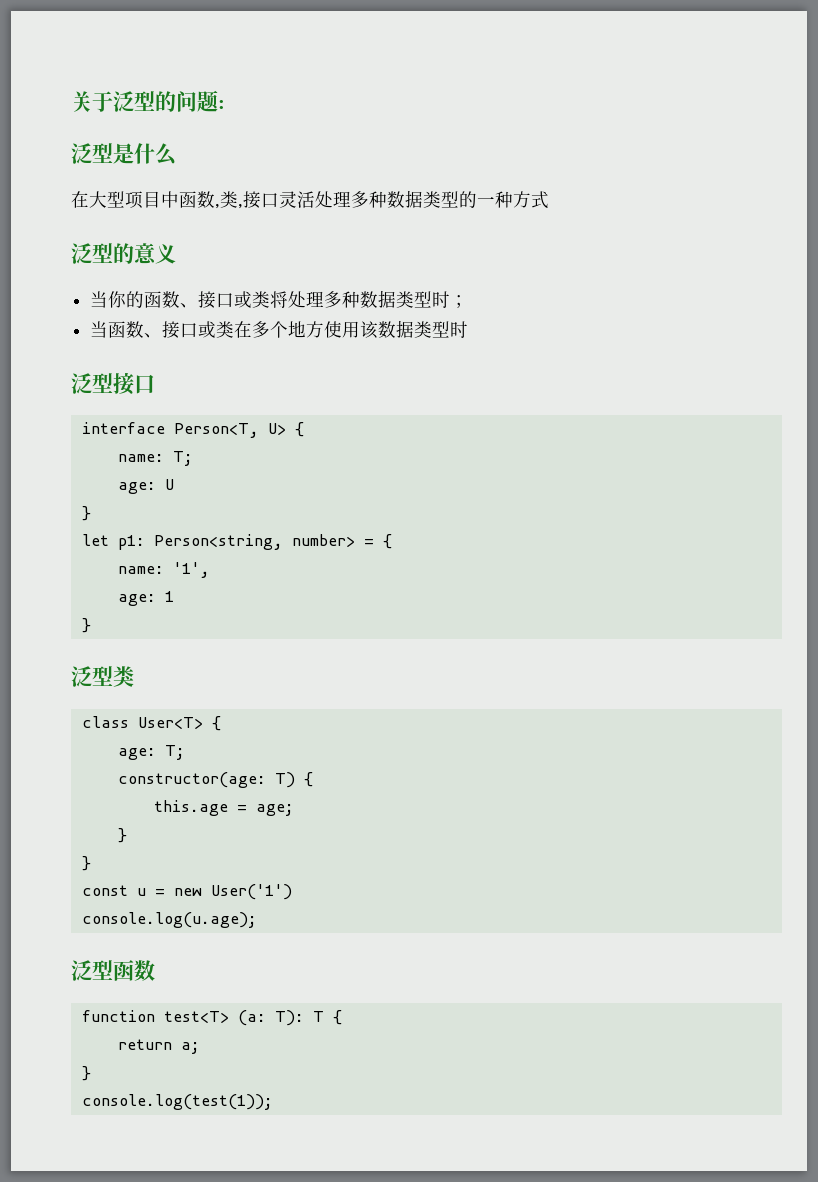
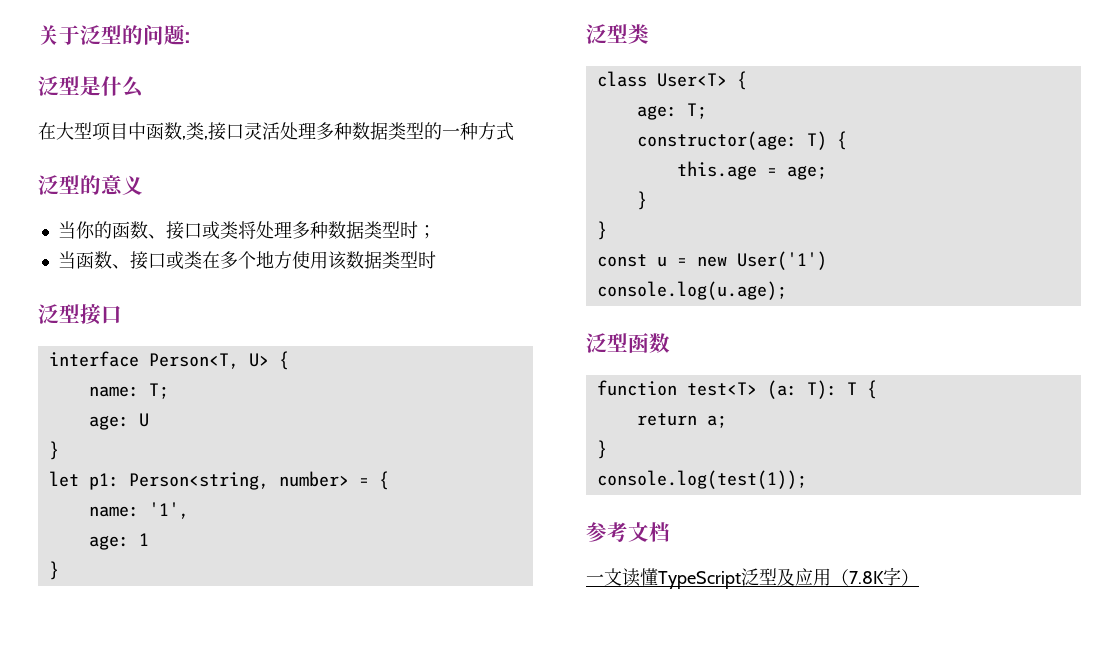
+ 参考文档
+ 一文读懂TypeScript泛型及应用（7.8K字）

